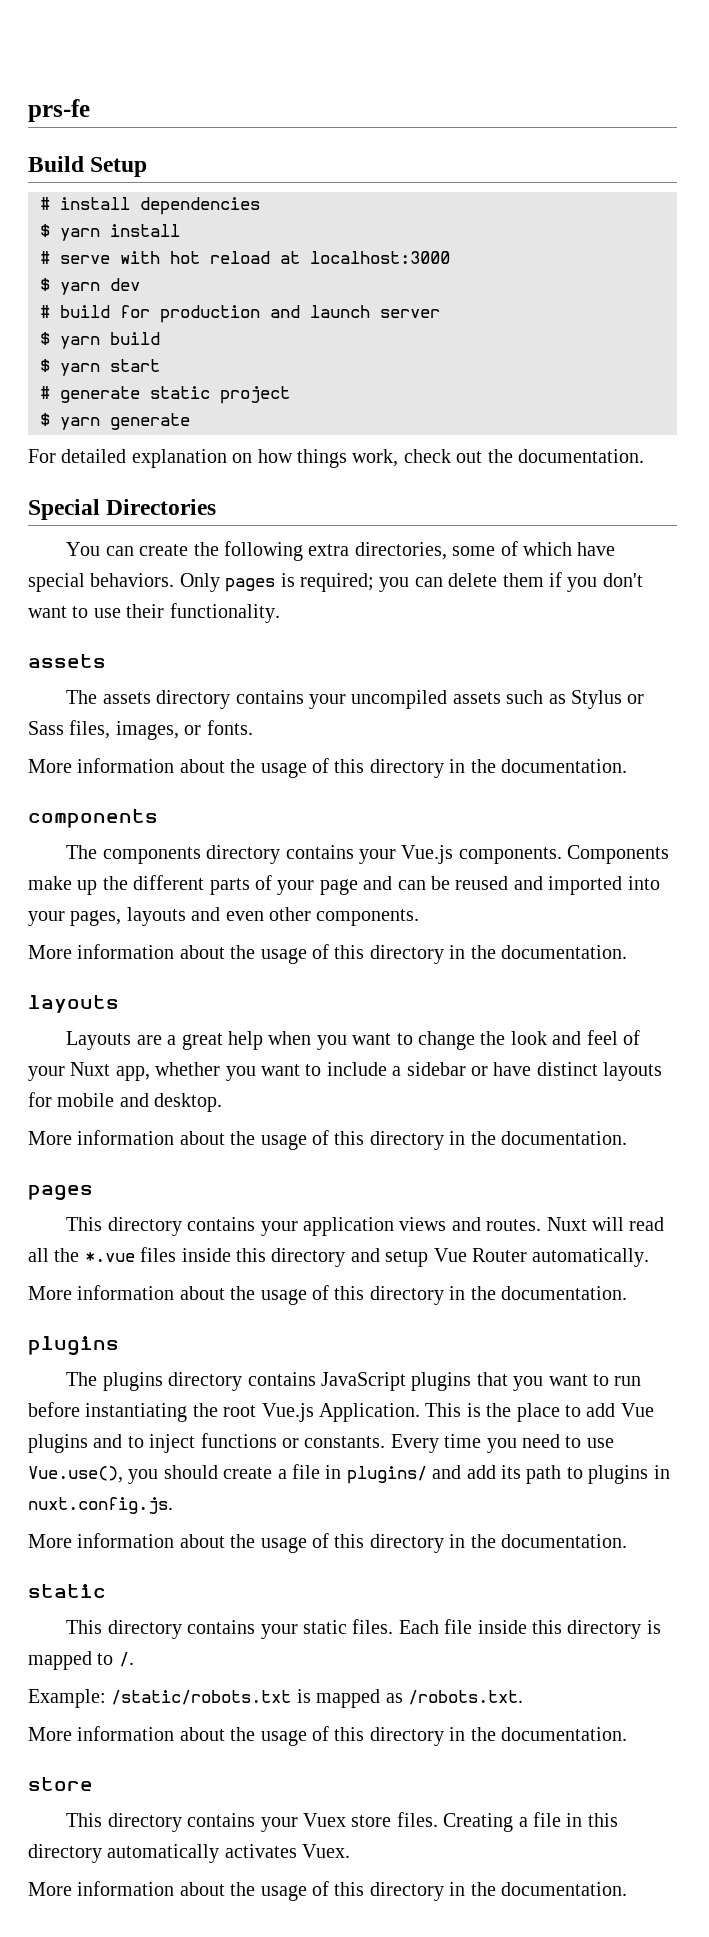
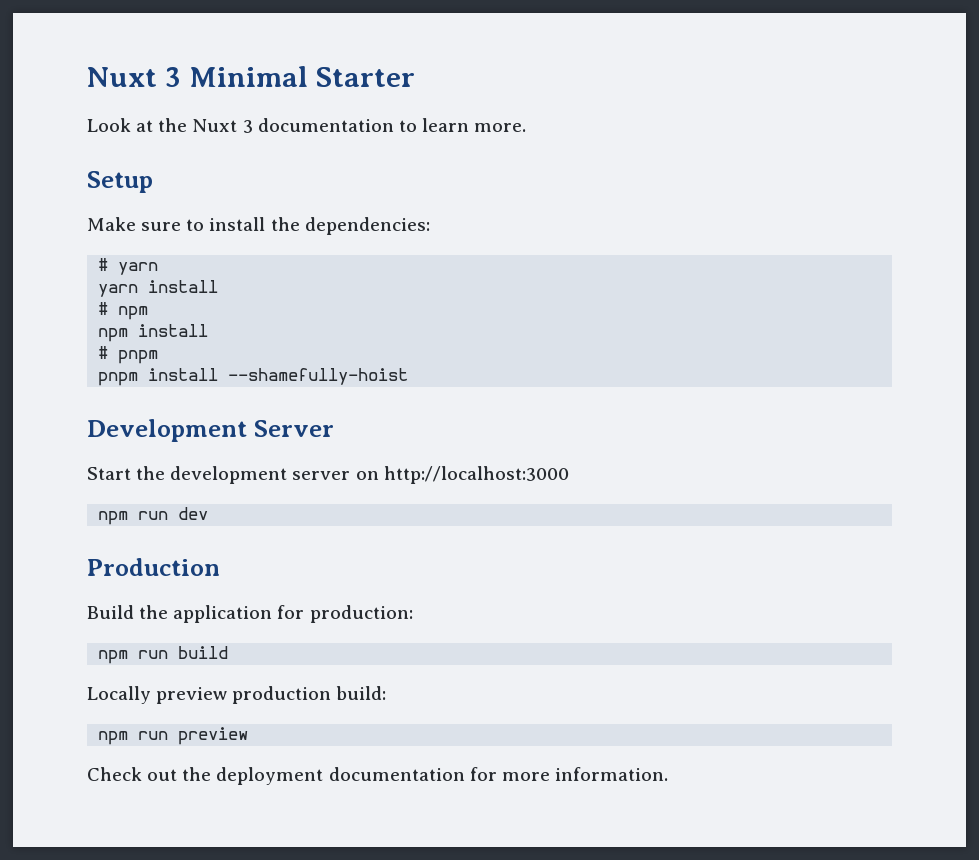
- prs-fe
- Build Setup
- # install dependencies
- $ yarn install
- # serve with hot reload at localhost:3000
- $ yarn dev
- # build for production and launch server
- $ yarn build
- $ yarn start
- # generate static project
- $ yarn generate
- For detailed explanation on how things work, check out the documentation.
- Special Directories
- You can create the following extra directories, some of which have special behaviors. Only pages is required; you can delete them if you don't want to use their functionality.
- assets
- The assets directory contains your uncompiled assets such as Stylus or Sass files, images, or fonts.
- More information about the usage of this directory in the documentation.
- components
- The components directory contains your Vue.js components. Components make up the different parts of your page and can be reused and imported into your pages, layouts and even other components.
- More information about the usage of this directory in the documentation.
- layouts
- Layouts are a great help when you want to change the look and feel of your Nuxt app, whether you want to include a sidebar or have distinct layouts for mobile and desktop.
- More information about the usage of this directory in the documentation.
- pages
- This directory contains your application views and routes. Nuxt will read all the *.vue files inside this directory and setup Vue Router automatically.
- More information about the usage of this directory in the documentation.
- plugins
- The plugins directory contains JavaScript plugins that you want to run before instantiating the root Vue.js Application. This is the place to add Vue plugins and to inject functions or constants. Every time you need to use Vue.use(), you should create a file in plugins/ and add its path to plugins in nuxt.config.js.
- More information about the usage of this directory in the documentation.
- static
- This directory contains your static files. Each file inside this directory is mapped to /.
- Example: /static/robots.txt is mapped as /robots.txt.
- More information about the usage of this directory in the documentation.
- store
- This directory contains your Vuex store files. Creating a file in this directory automatically activates Vuex.
- More information about the usage of this directory in the documentation.
+ Nuxt 3 Minimal Starter
+ Look at the Nuxt 3 documentation to learn more.
+ Setup
+ Make sure to install the dependencies:
+ # yarn
+ yarn install
+ # npm
+ npm install
+ # pnpm
+ pnpm install --shamefully-hoist
+ Development Server
+ Start the development server on http://localhost:3000
+ npm run dev
+ Production
+ Build the application for production:
+ npm run build
+ Locally preview production build:
+ npm run preview
+ Check out the deployment documentation for more information.

